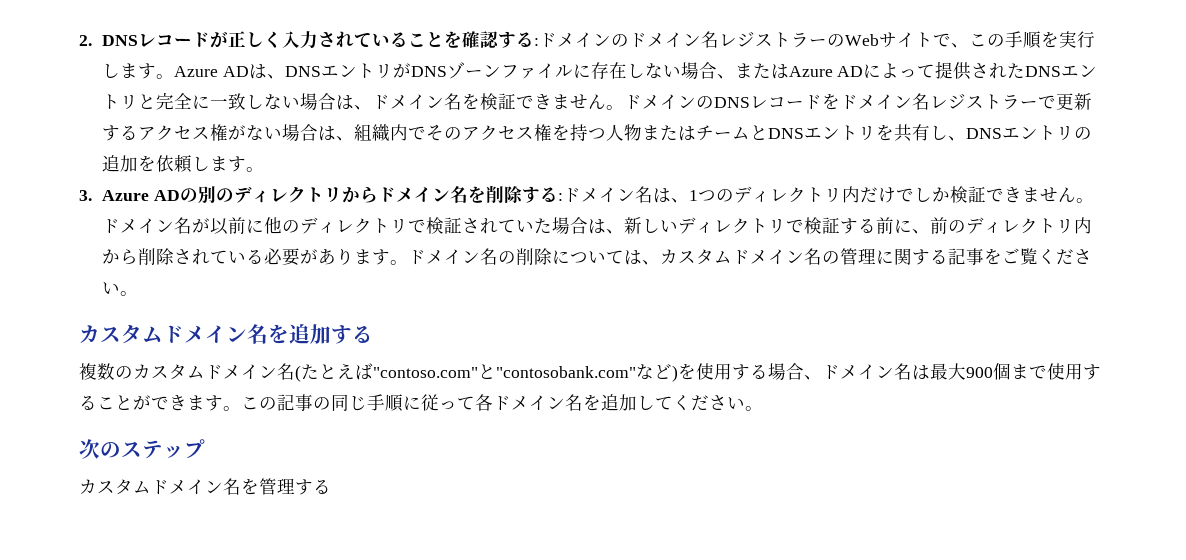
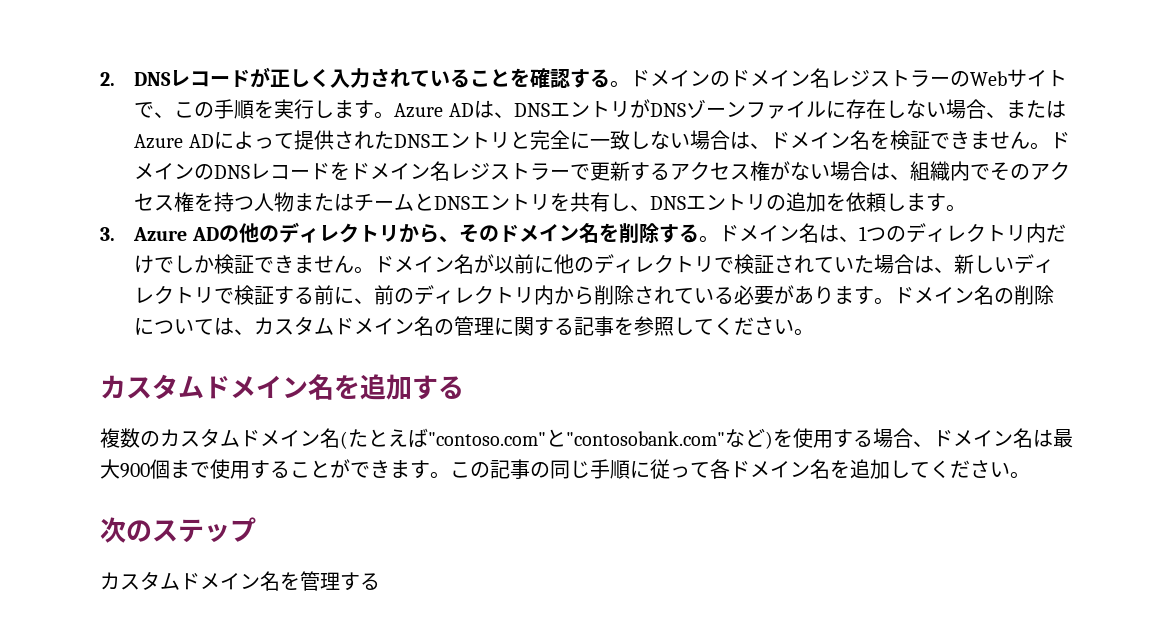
- 2. DNSレコードが正しく入力されていることを確認する:ドメインのドメイン名レジストラーのWebサイトで、この手順を実行します。
+ 2. DNSレコードが正しく入力されていることを確認する。ドメインのドメイン名レジストラーのWebサイトで、この手順を実行します。
- 3. Azure ADの別のディレクトリからドメイン名を削除する:ドメイン名は、1つのディレクトリ内だけでしか検証できません。
+ 3. Azure ADの他のディレクトリから、そのドメイン名を削除する。ドメイン名は、1つのディレクトリ内だけでしか検証できません。
- ドメイン名の削除については、カスタムドメイン名の管理に関する記事をご覧ください。
+ ドメイン名の削除については、カスタムドメイン名の管理に関する記事を参照してください。

